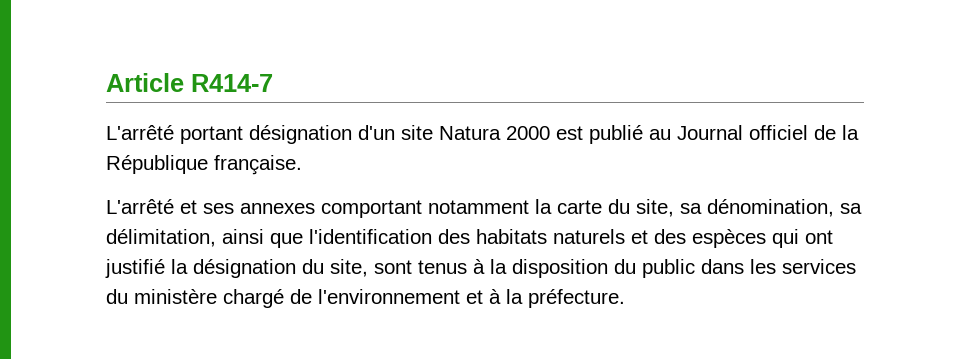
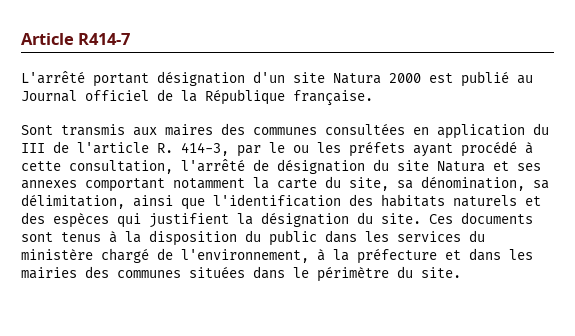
- L'arrêté et ses annexes comportant notamment la carte du site, sa dénomination, sa délimitation, ainsi que l'identification des habitats naturels et des espèces qui ont justifié la désignation du site, sont tenus à la disposition du public dans les services du ministère chargé de l'environnement et à la préfecture.
+ Sont transmis aux maires des communes consultées en application du III de l'article R. 414-3, par le ou les préfets ayant procédé à cette consultation, l'arrêté de désignation du site Natura et ses annexes comportant notamment la carte du site, sa dénomination, sa délimitation, ainsi que l'identification des habitats naturels et des espèces qui justifient la désignation du site. Ces documents sont tenus à la disposition du public dans les services du ministère chargé de l'environnement, à la préfecture et dans les mairies des communes situées dans le périmètre du site.

